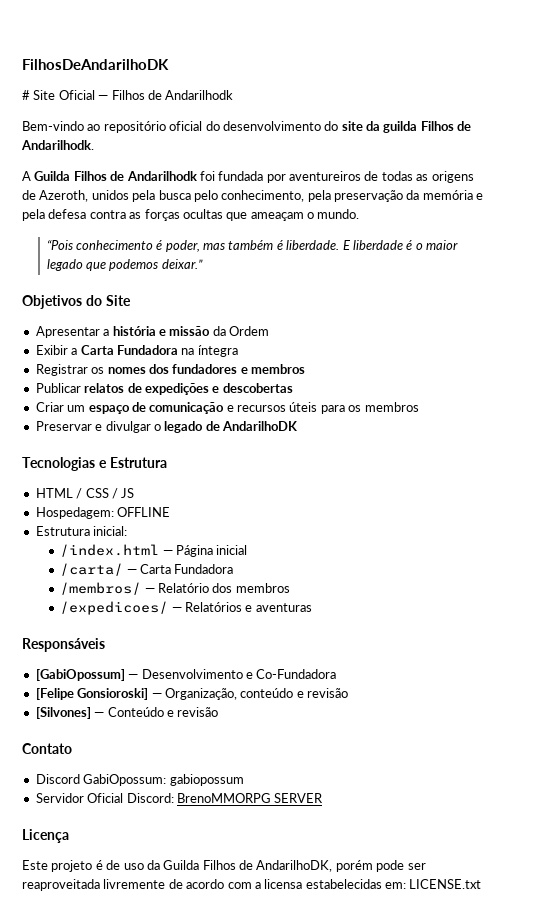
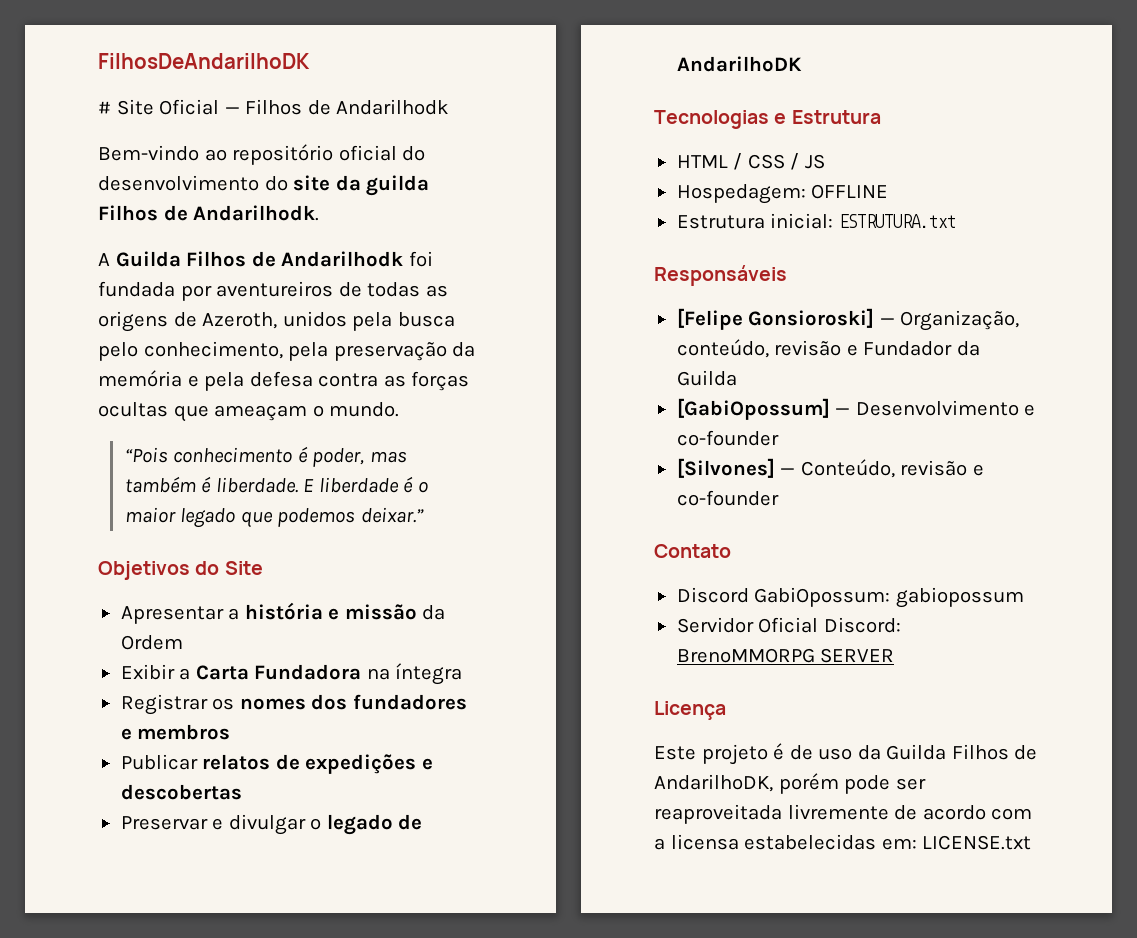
- Criar um espaço de comunicação e recursos úteis para os membros
- Estrutura inicial:
- /index.html — Página inicial
- /carta/ — Carta Fundadora
- /membros/ — Relatório dos membros
- /expedicoes/ — Relatórios e aventuras
+ Estrutura inicial: ESTRUTURA.txt
  Responsáveis
- [GabiOpossum] — Desenvolvimento e Co-Fundadora
- [Felipe Gonsioroski] — Organização, conteúdo e revisão
- [Silvones] — Conteúdo e revisão
+ [Felipe Gonsioroski] — Organização, conteúdo, revisão e Fundador da Guilda
+ [GabiOpossum] — Desenvolvimento e co-founder
+ [Silvones] — Conteúdo, revisão e co-founder

